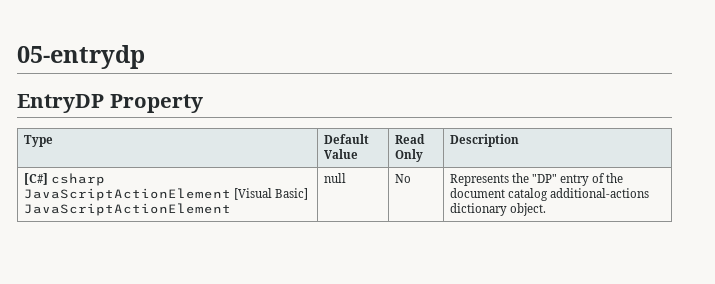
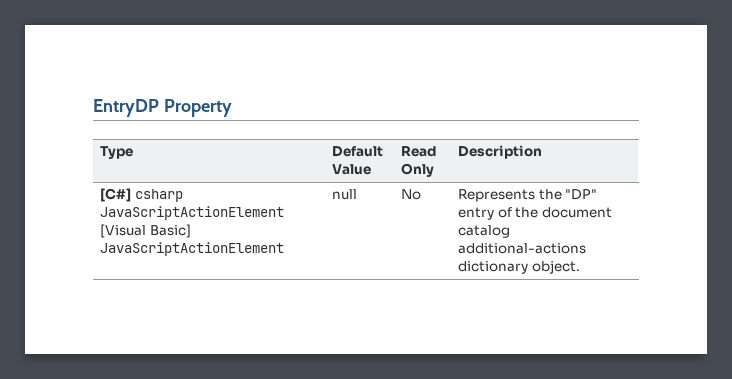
- 05-entrydp

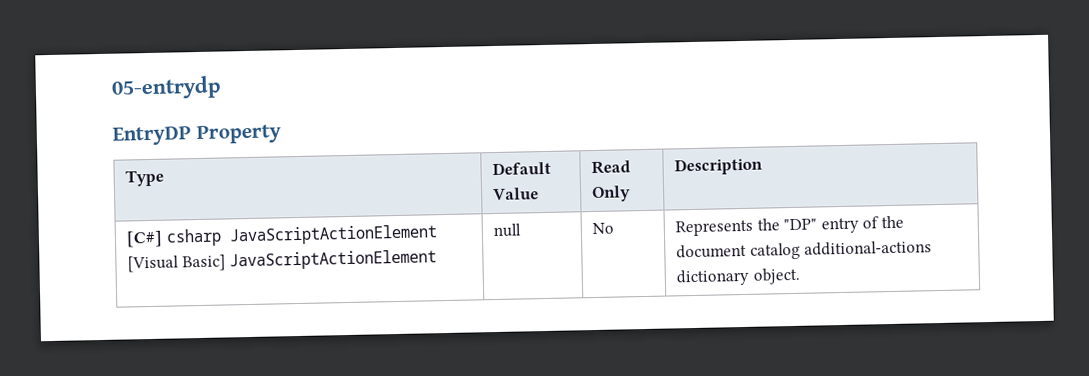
+ 05-entrydp

